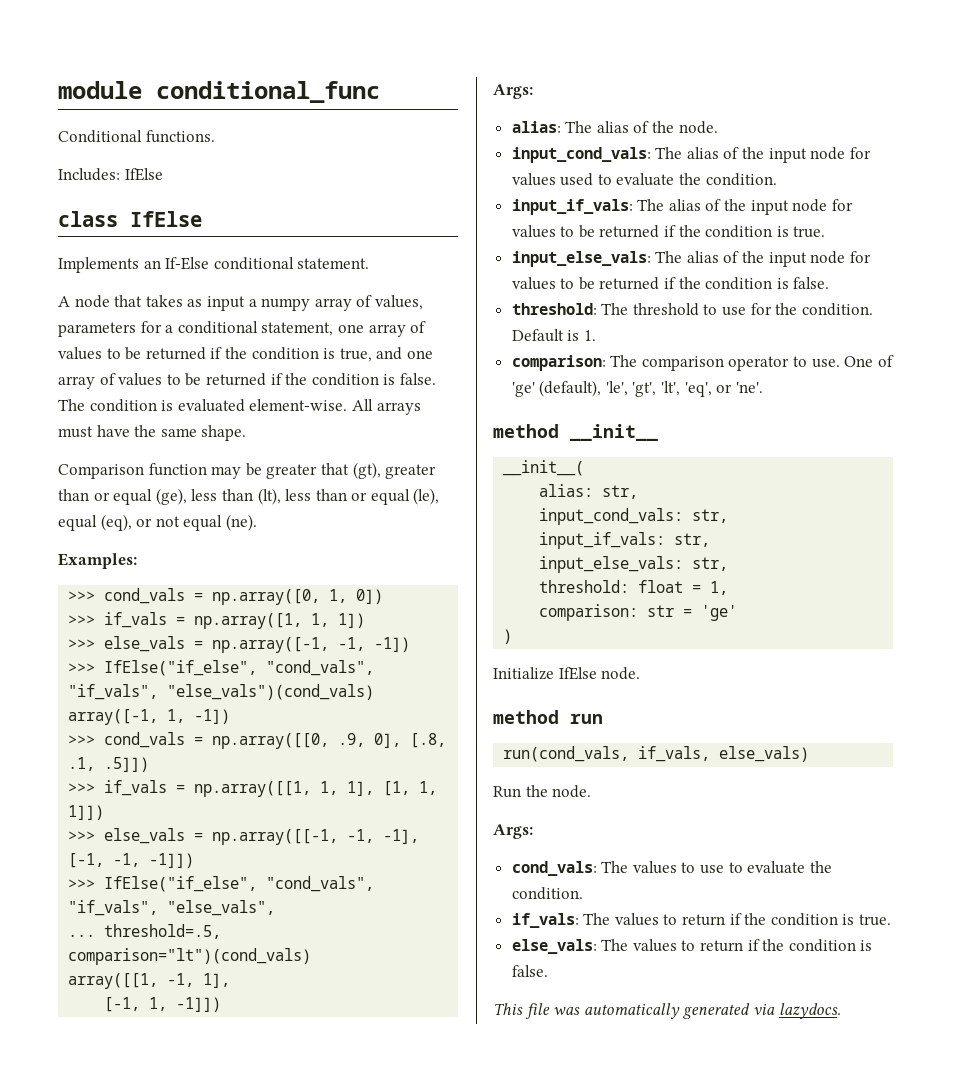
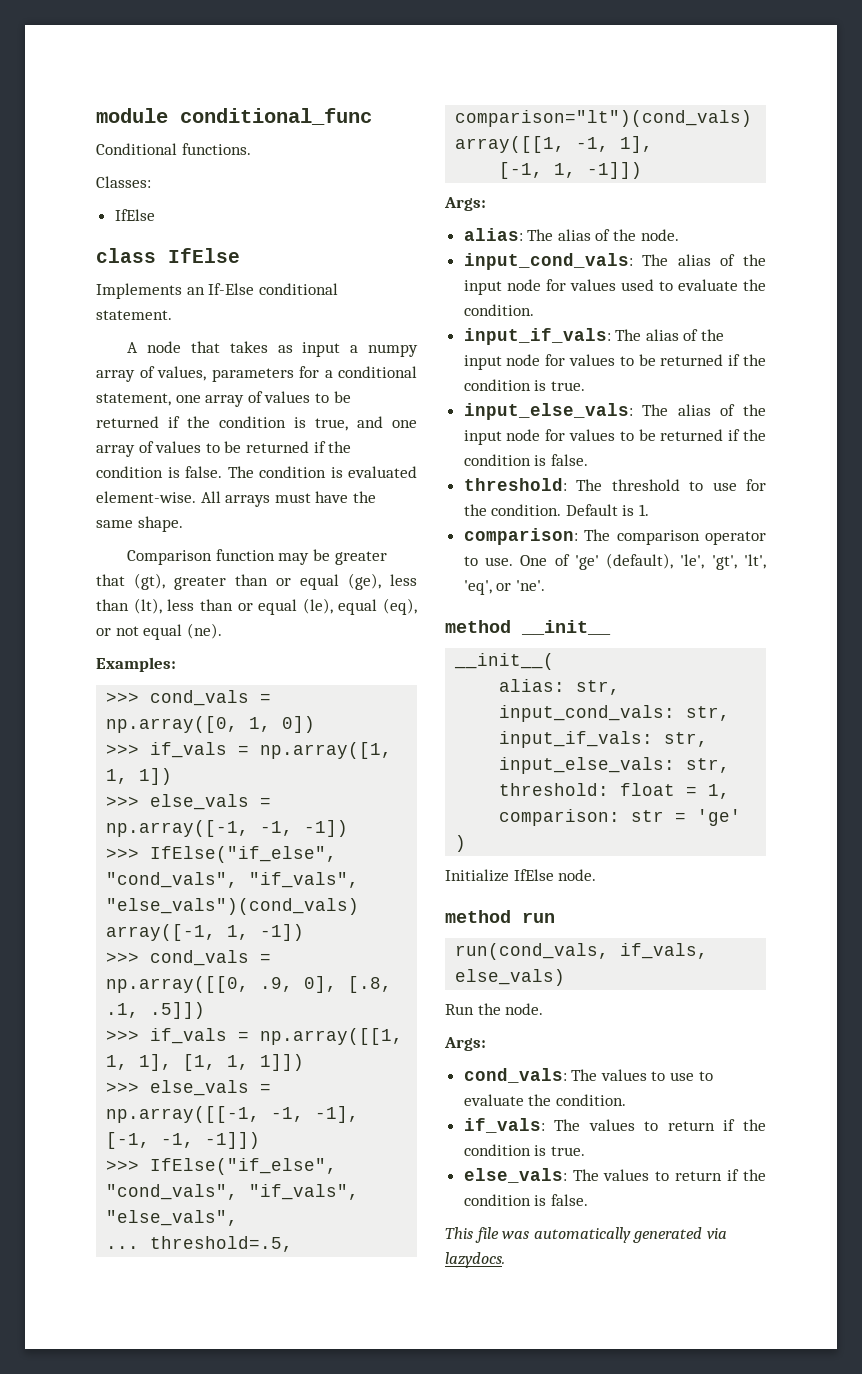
- Includes: IfElse
+ Classes:
+ IfElse

